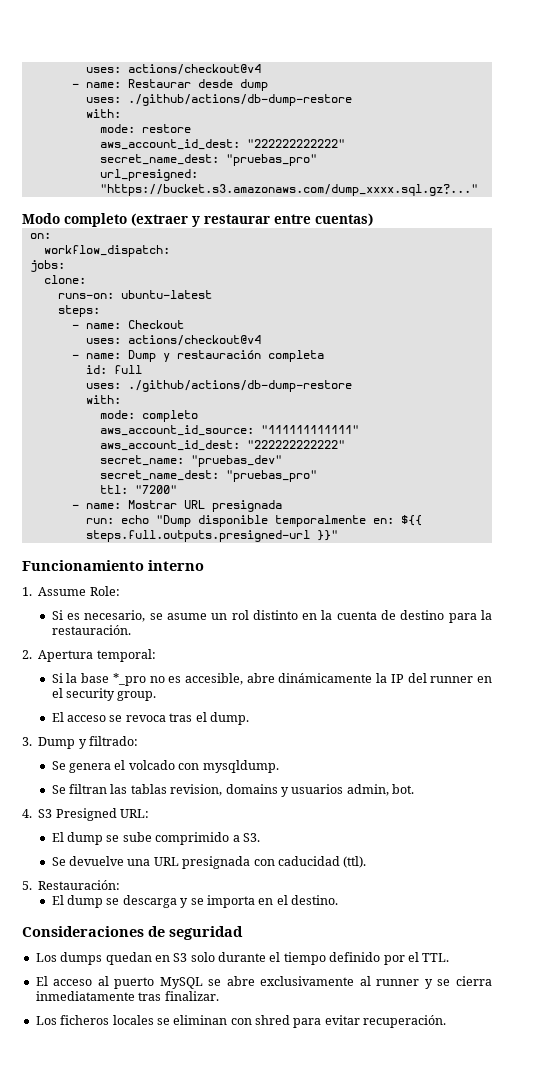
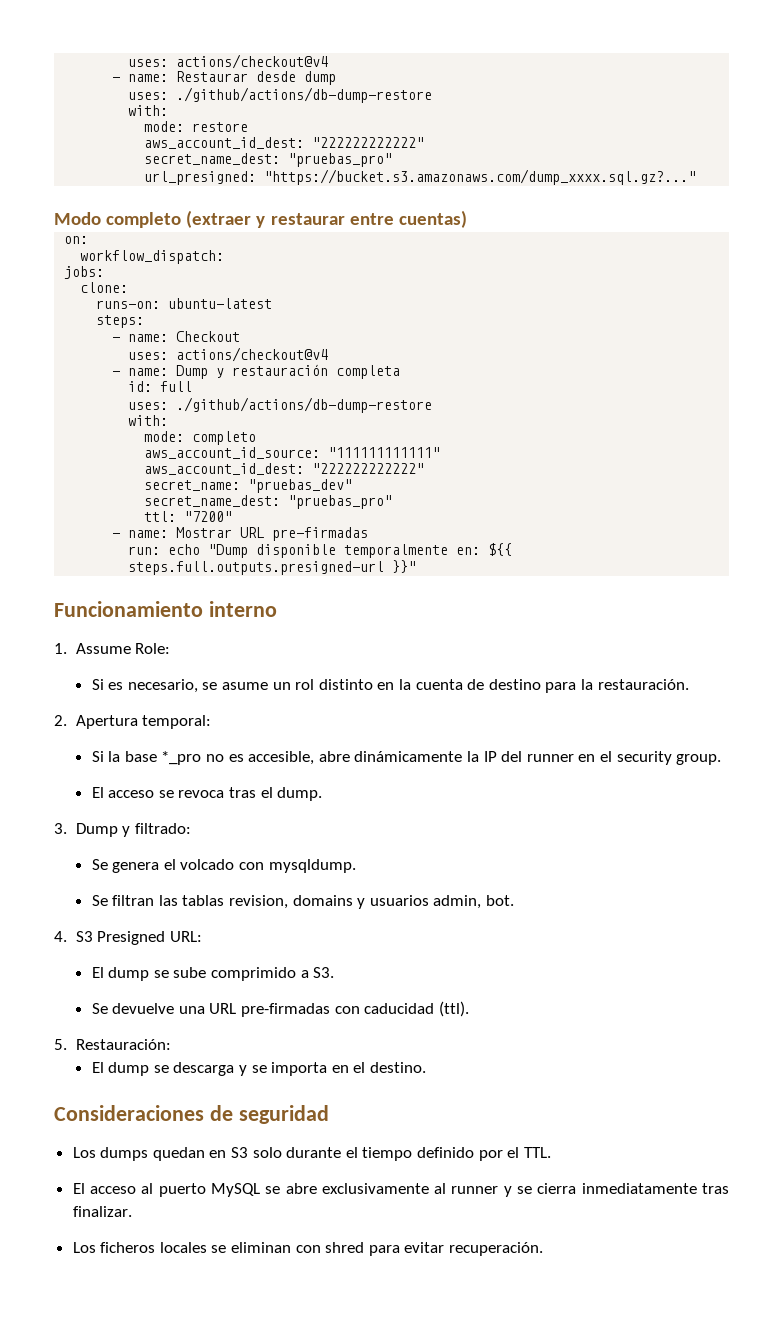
- - name: Mostrar URL presignada
+ - name: Mostrar URL pre-firmadas
- Se devuelve una URL presignada con caducidad (ttl).
+ Se devuelve una URL pre-firmadas con caducidad (ttl).

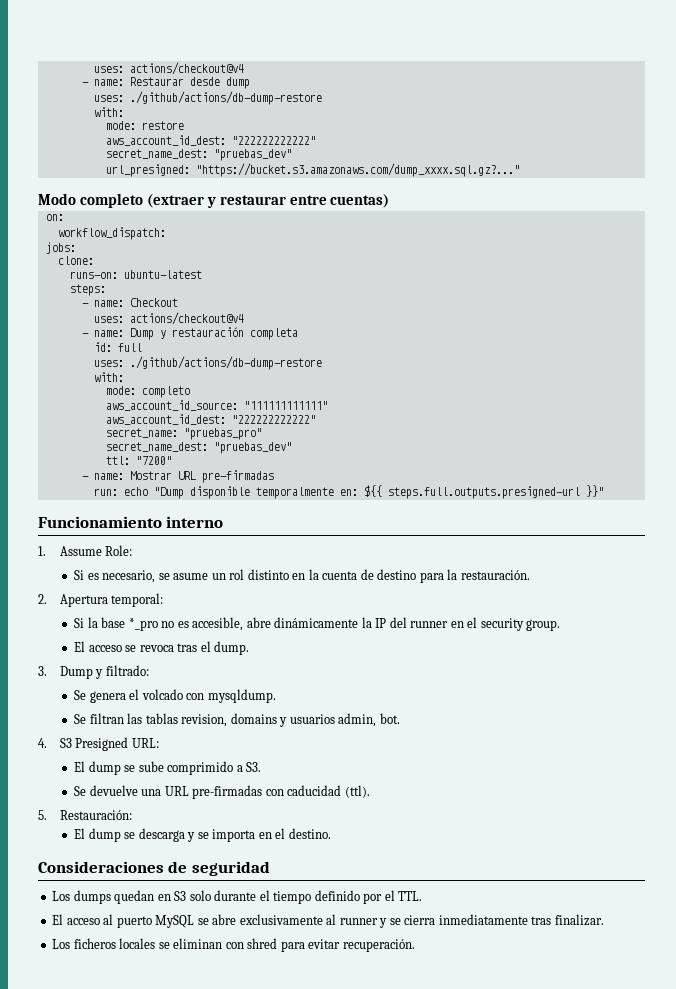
  mode: restore
  aws_account_id_dest: "222222222222"
- secret_name_dest: "pruebas_pro"
+ secret_name_dest: "pruebas_dev"
- secret_name: "pruebas_dev"
- secret_name_dest: "pruebas_pro"
+ secret_name: "pruebas_pro"
+ secret_name_dest: "pruebas_dev"

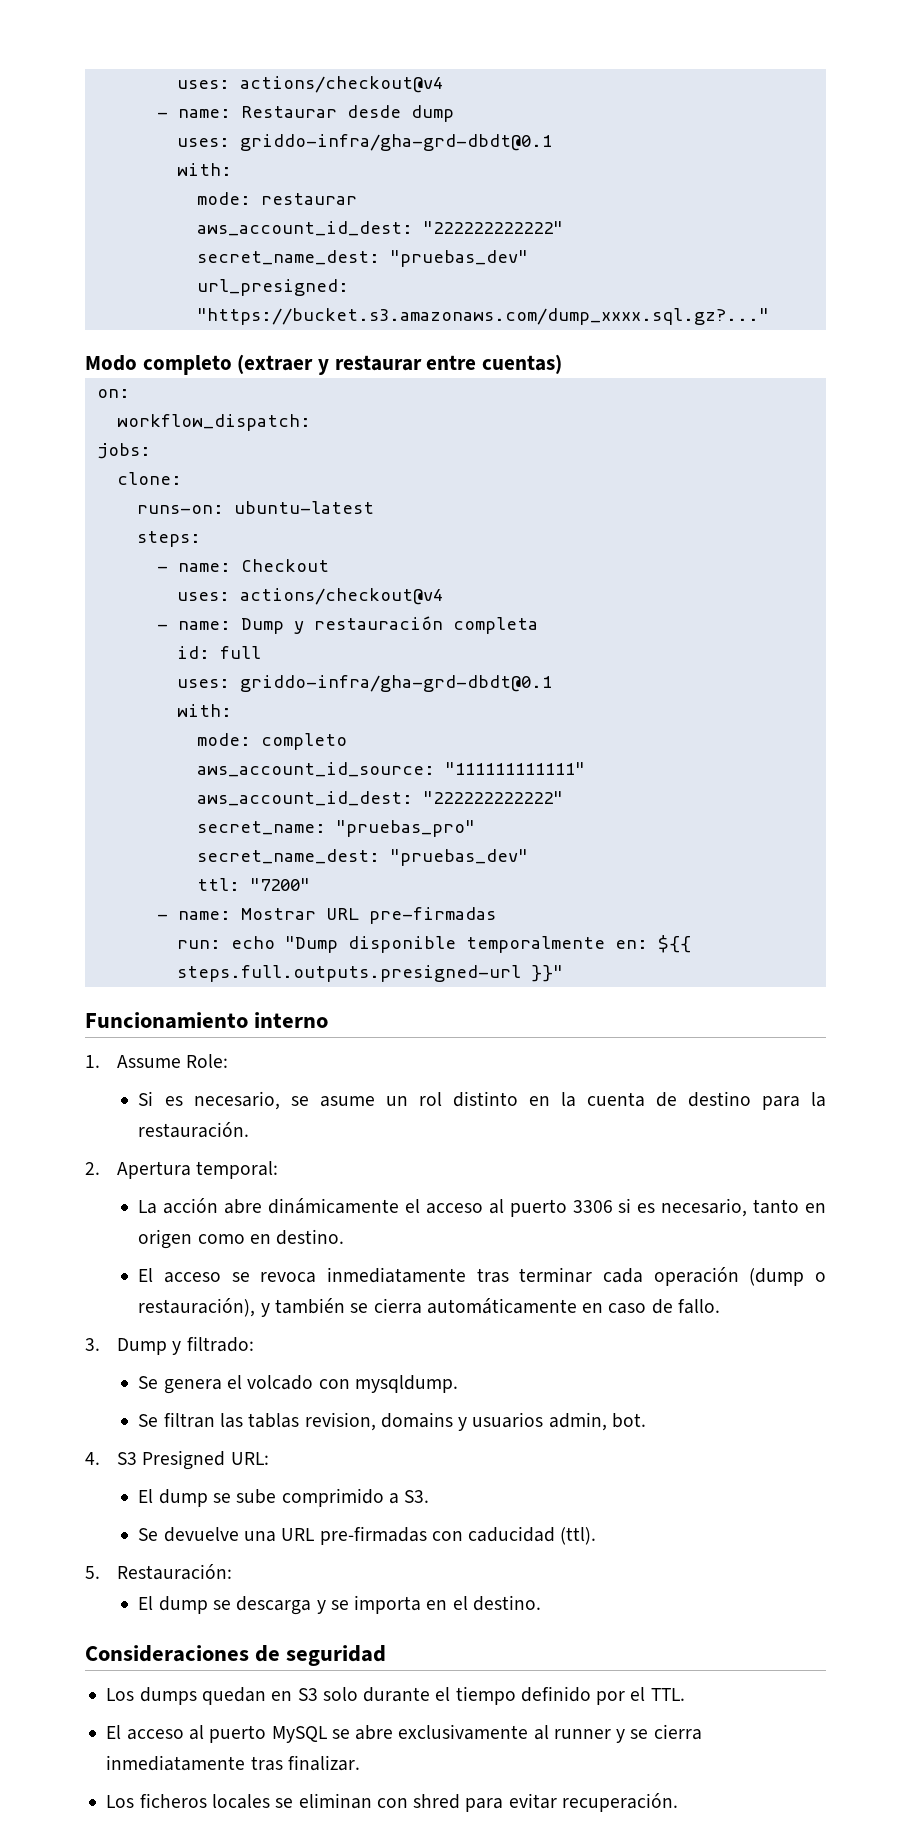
  - name: Restaurar desde dump
- uses: ./github/actions/db-dump-restore
+ uses: griddo-infra/gha-grd-dbdt@0.1
  with:
- mode: restore
+ mode: restaurar
  id: full
- uses: ./github/actions/db-dump-restore
+ uses: griddo-infra/gha-grd-dbdt@0.1
- Si la base *_pro no es accesible, abre dinámicamente la IP del runner en el security group.
- El acceso se revoca tras el dump.
+ La acción abre dinámicamente el acceso al puerto 3306 si es necesario, tanto en origen como en destino.
+ El acceso se revoca inmediatamente tras terminar cada operación (dump o restauración), y también se cierra automáticamente en caso de fallo.

